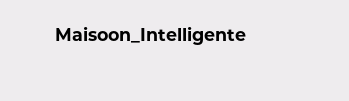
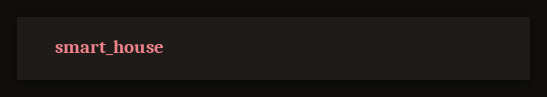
- Maisoon_Intelligente
+ smart_house

